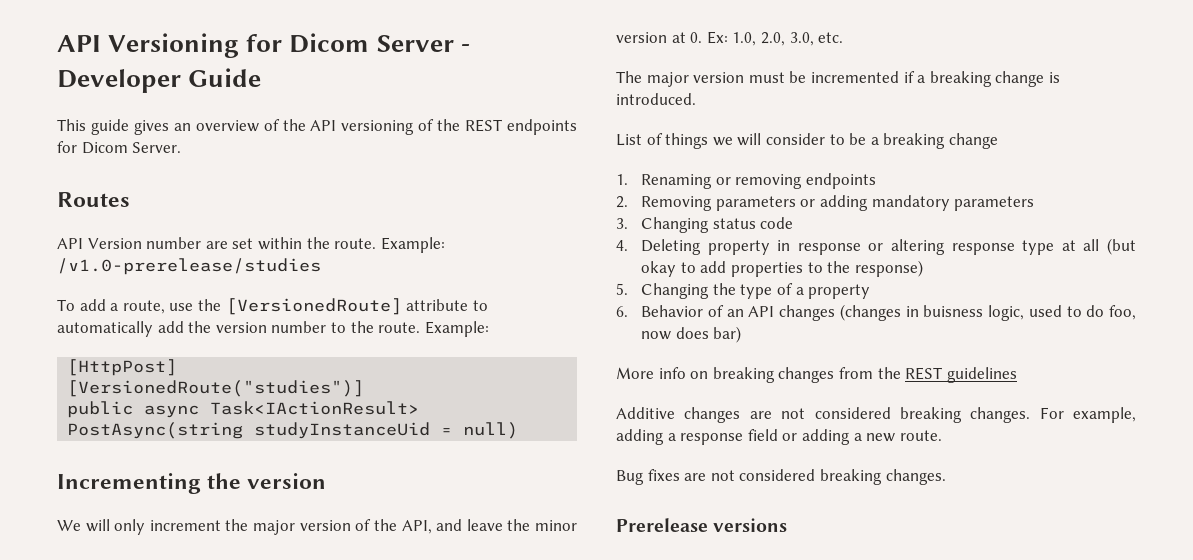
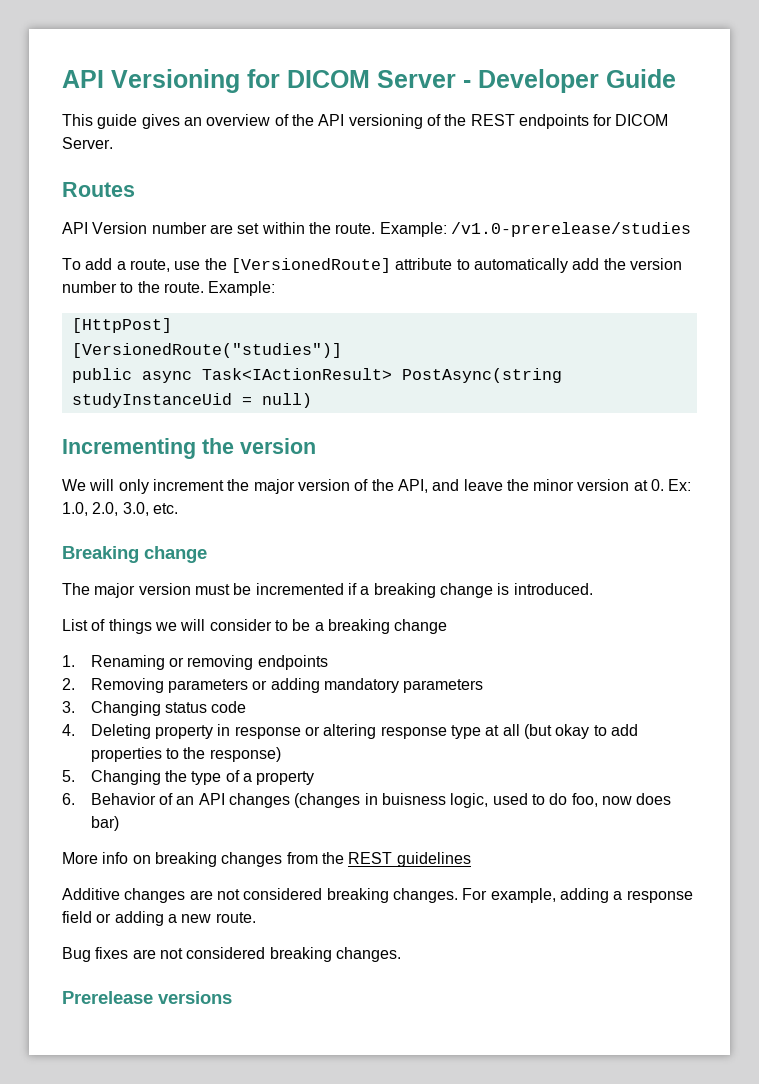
- API Versioning for Dicom Server - Developer Guide
+ API Versioning for DICOM Server - Developer Guide
- This guide gives an overview of the API versioning of the REST endpoints for Dicom Server.
+ This guide gives an overview of the API versioning of the REST endpoints for DICOM Server.
+ Breaking change

